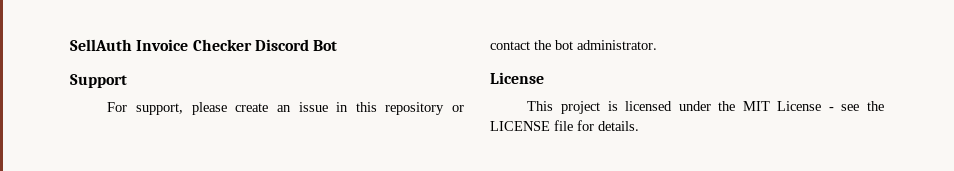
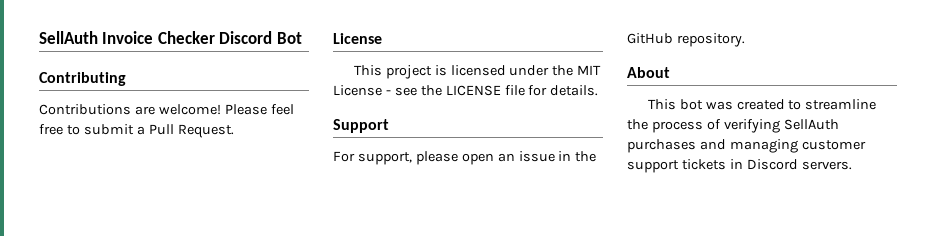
- Support
- For support, please create an issue in this repository or contact the bot administrator.
+ Contributing
+ Contributions are welcome! Please feel free to submit a Pull Request.
+ Support
+ For support, please open an issue in the GitHub repository.
+ About
+ This bot was created to streamline the process of verifying SellAuth purchases and managing customer support tickets in Discord servers.

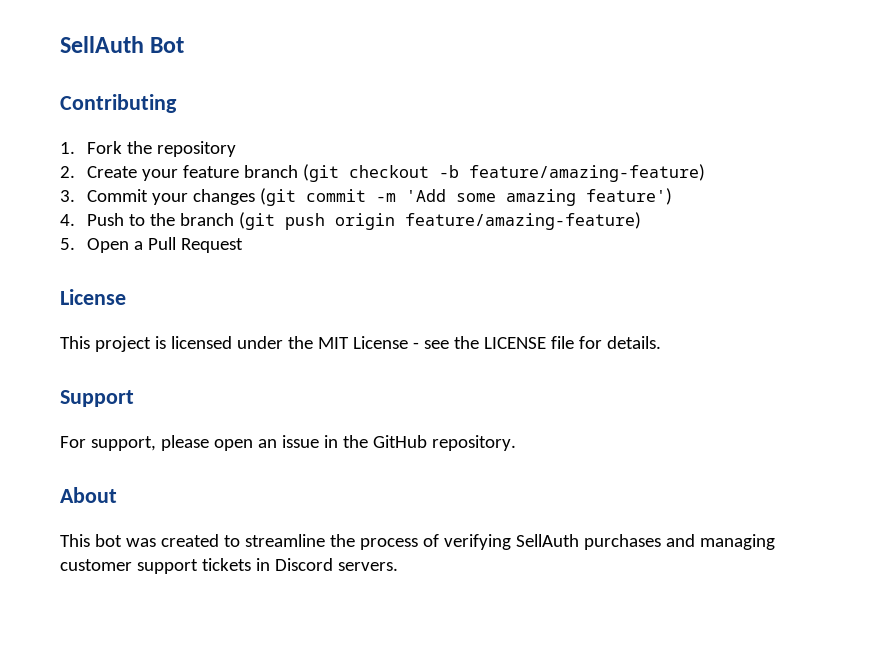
- SellAuth Invoice Checker Discord Bot
+ SellAuth Bot
- Contributions are welcome! Please feel free to submit a Pull Request.
+ 1. Fork the repository
+ 2. Create your feature branch (git checkout -b feature/amazing-feature)
+ 3. Commit your changes (git commit -m 'Add some amazing feature')
+ 4. Push to the branch (git push origin feature/amazing-feature)
+ 5. Open a Pull Request

